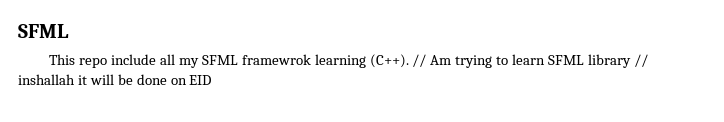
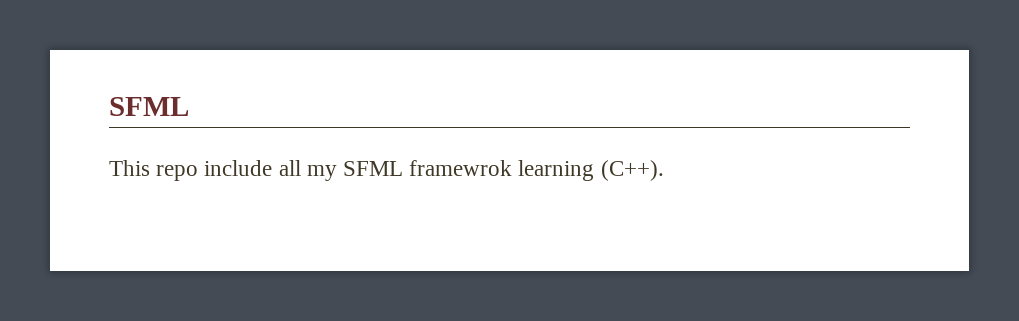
- // Am trying to learn SFML library // inshallah it will be done on EID

